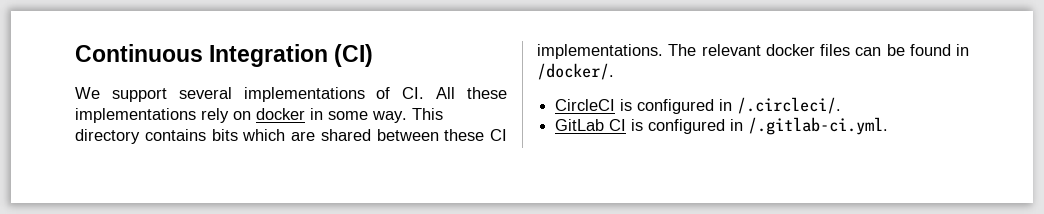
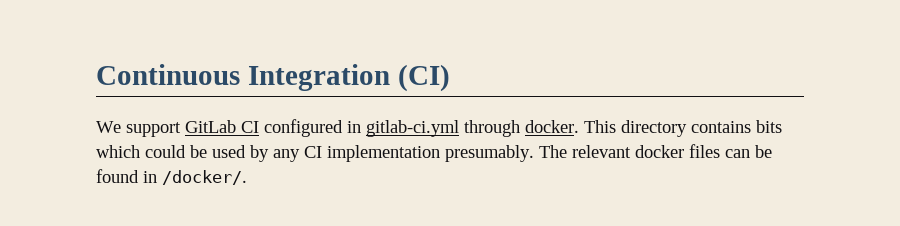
- We support several implementations of CI. All these implementations rely on docker in some way.
+ We support GitLab CI configured in gitlab-ci.yml through docker.
- This directory contains bits which are shared between these CI implementations.
+ This directory contains bits which could be used by any CI implementation presumably.
- CircleCI is configured in /.circleci/.
- GitLab CI is configured in /.gitlab-ci.yml.

